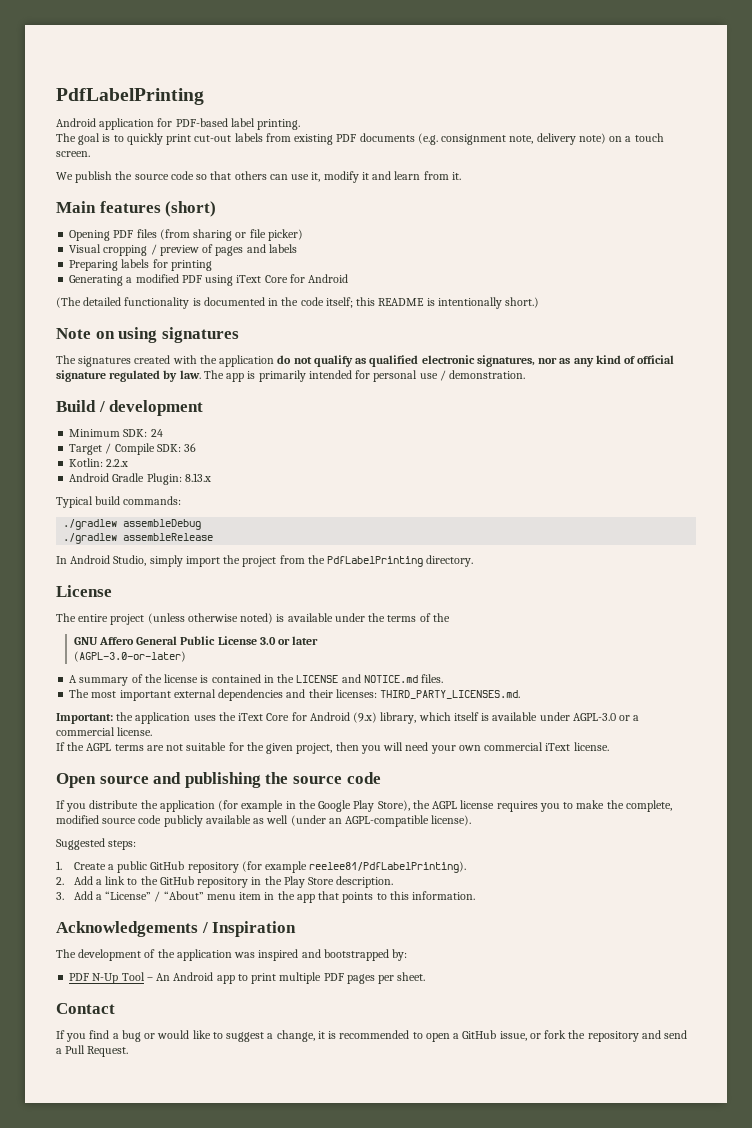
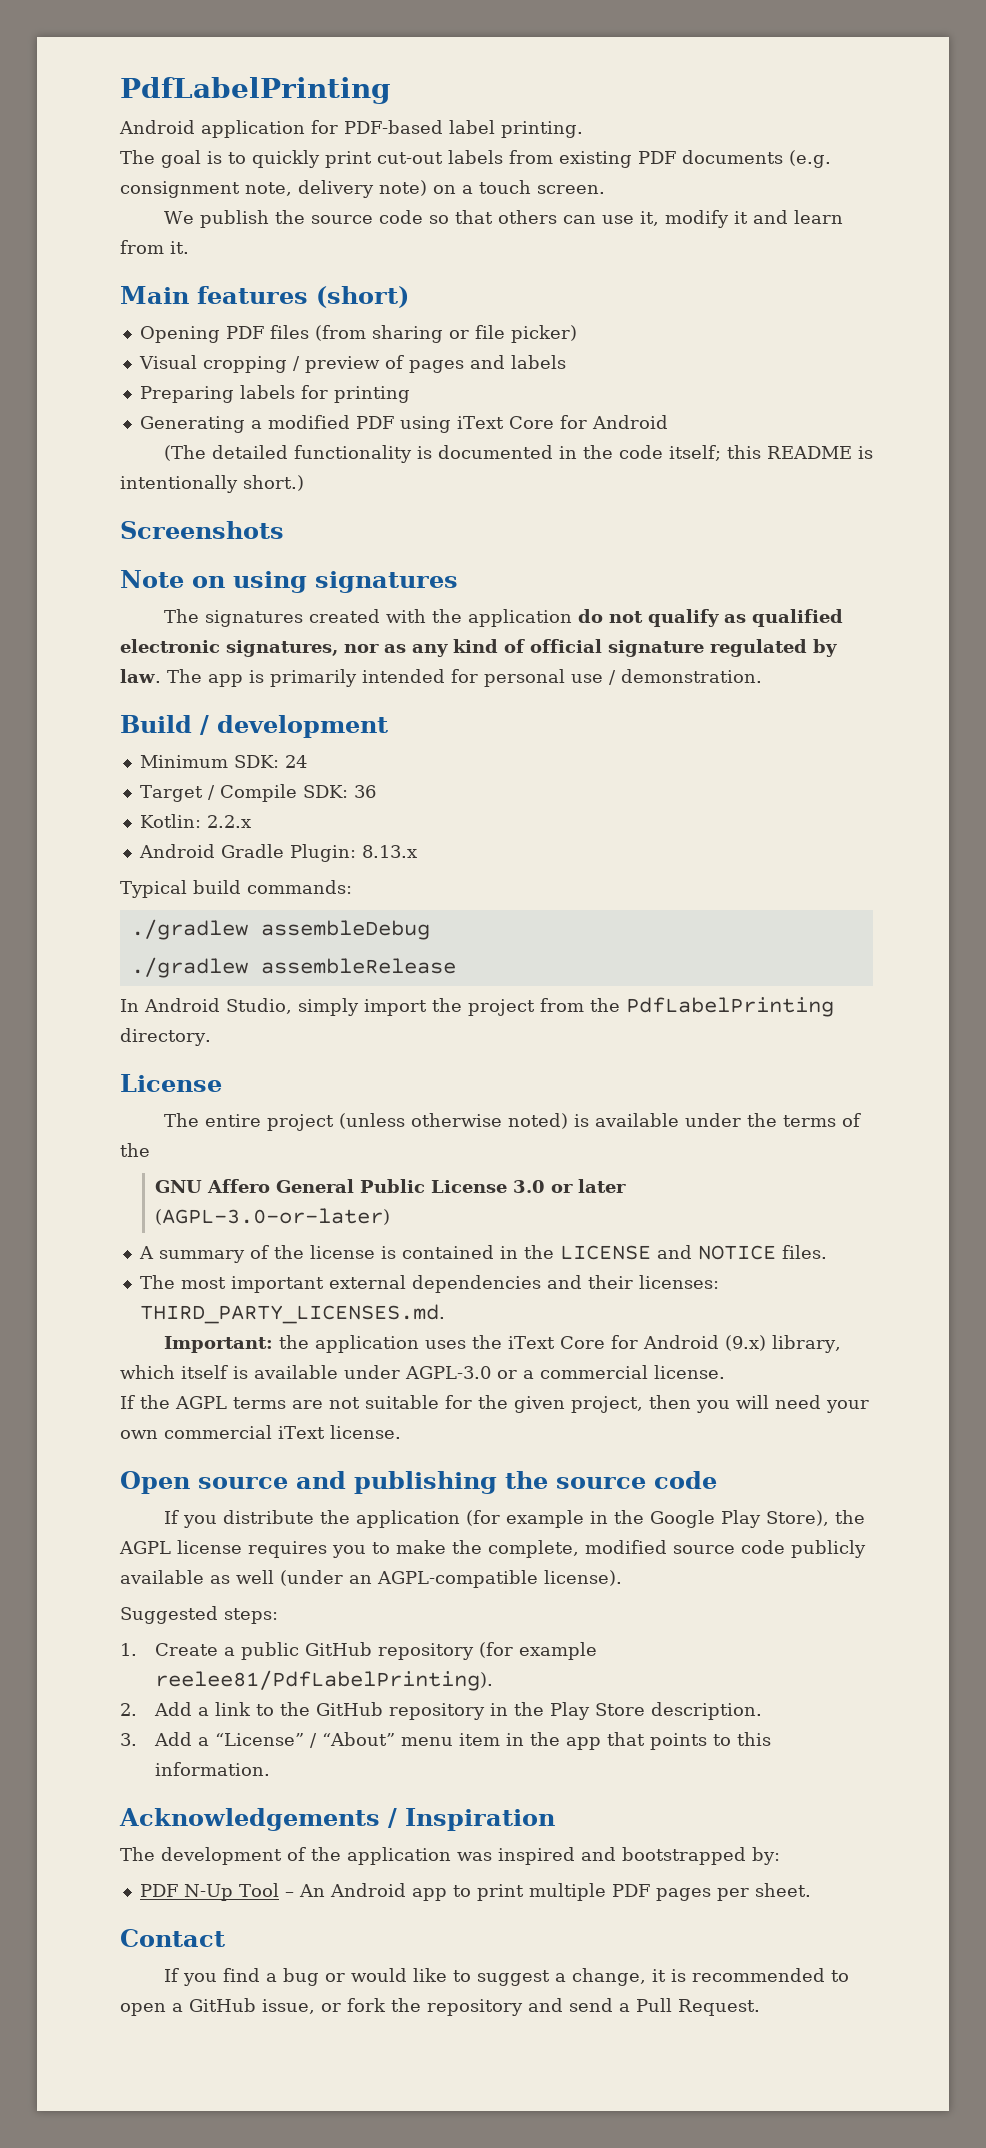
+ Screenshots
- A summary of the license is contained in the LICENSE and NOTICE.md files.
+ A summary of the license is contained in the LICENSE and NOTICE files.

